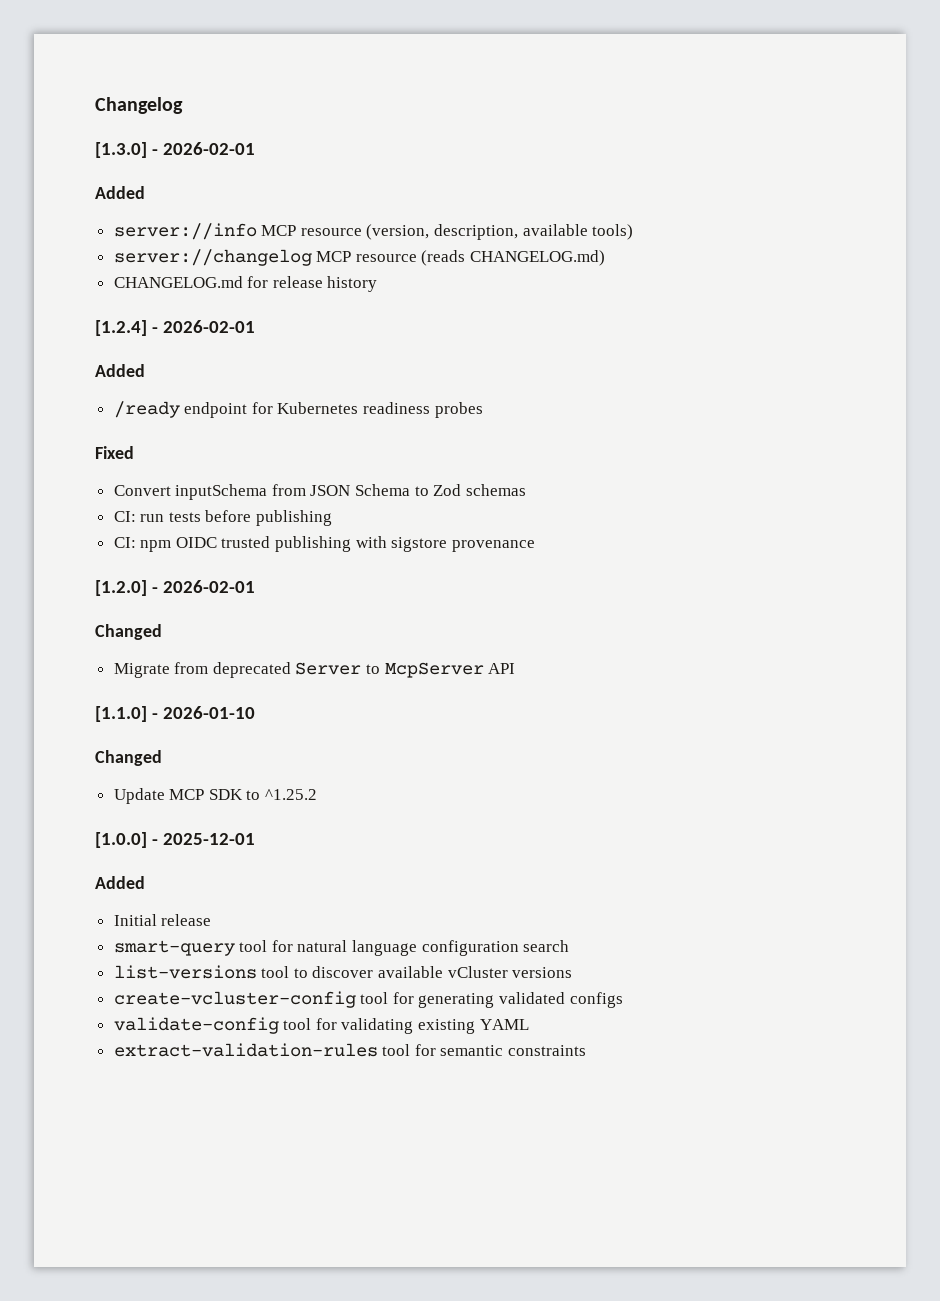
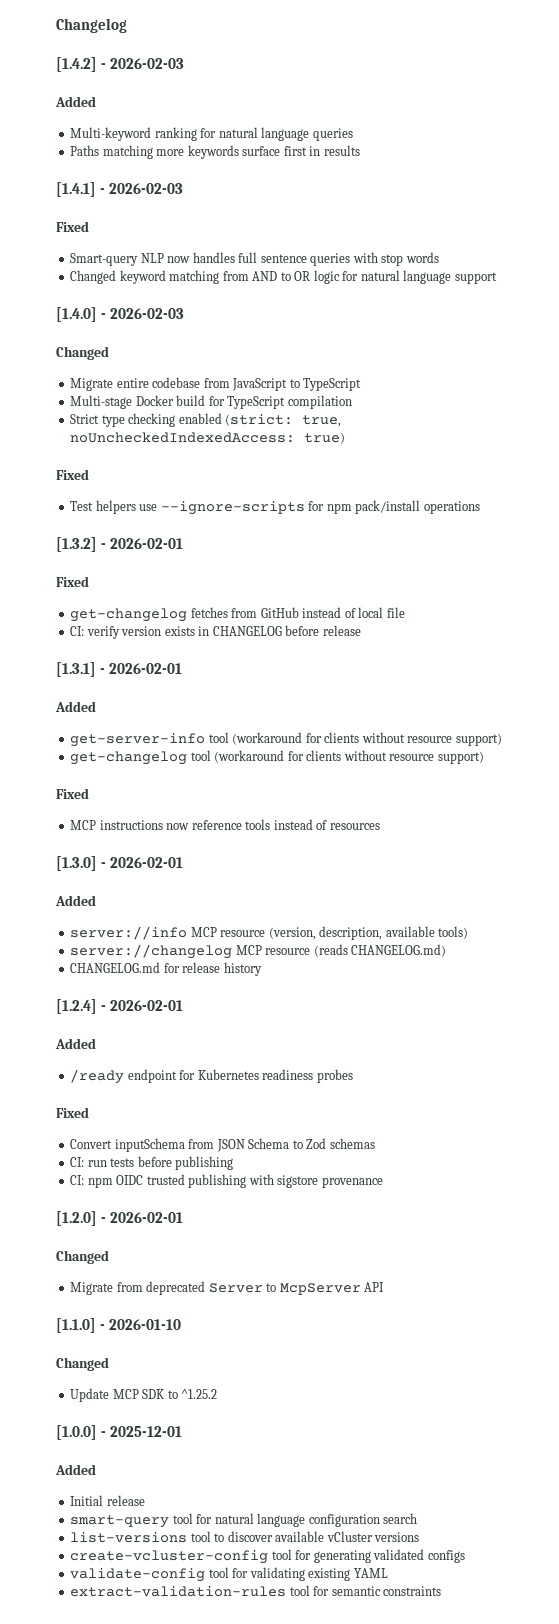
+ [1.4.2] - 2026-02-03
+ Added
+ Multi-keyword ranking for natural language queries
+ Paths matching more keywords surface first in results
+ [1.4.1] - 2026-02-03
+ Fixed
+ Smart-query NLP now handles full sentence queries with stop words
+ Changed keyword matching from AND to OR logic for natural language support
+ [1.4.0] - 2026-02-03
+ Changed
+ Migrate entire codebase from JavaScript to TypeScript
+ Multi-stage Docker build for TypeScript compilation
+ Strict type checking enabled (strict: true, noUncheckedIndexedAccess: true)
+ Fixed
+ Test helpers use --ignore-scripts for npm pack/install operations
+ [1.3.2] - 2026-02-01
+ Fixed
+ get-changelog fetches from GitHub instead of local file
+ CI: verify version exists in CHANGELOG before release
+ [1.3.1] - 2026-02-01
+ Added
+ get-server-info tool (workaround for clients without resource support)
+ get-changelog tool (workaround for clients without resource support)
+ Fixed
+ MCP instructions now reference tools instead of resources

